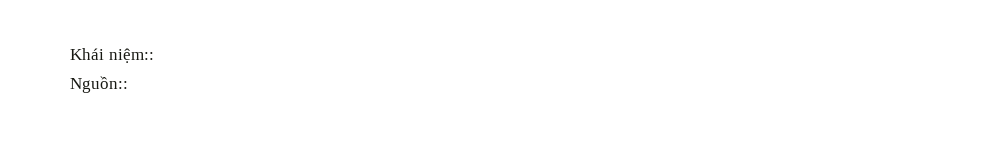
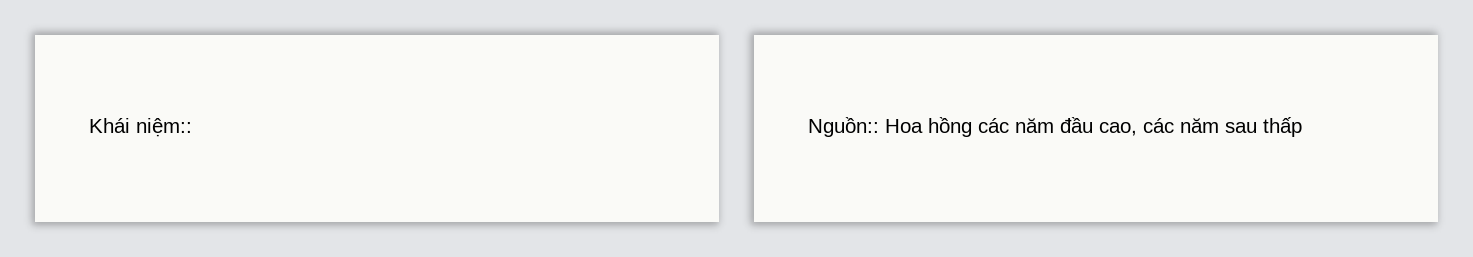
- Nguồn::
+ Nguồn:: Hoa hồng các năm đầu cao, các năm sau thấp

